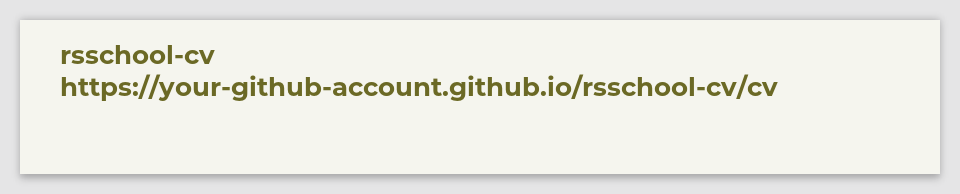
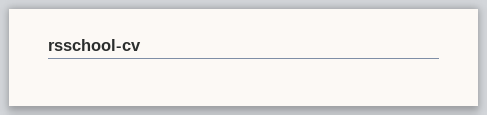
- rsschool-cv https://your-github-account.github.io/rsschool-cv/cv
+ rsschool-cv

